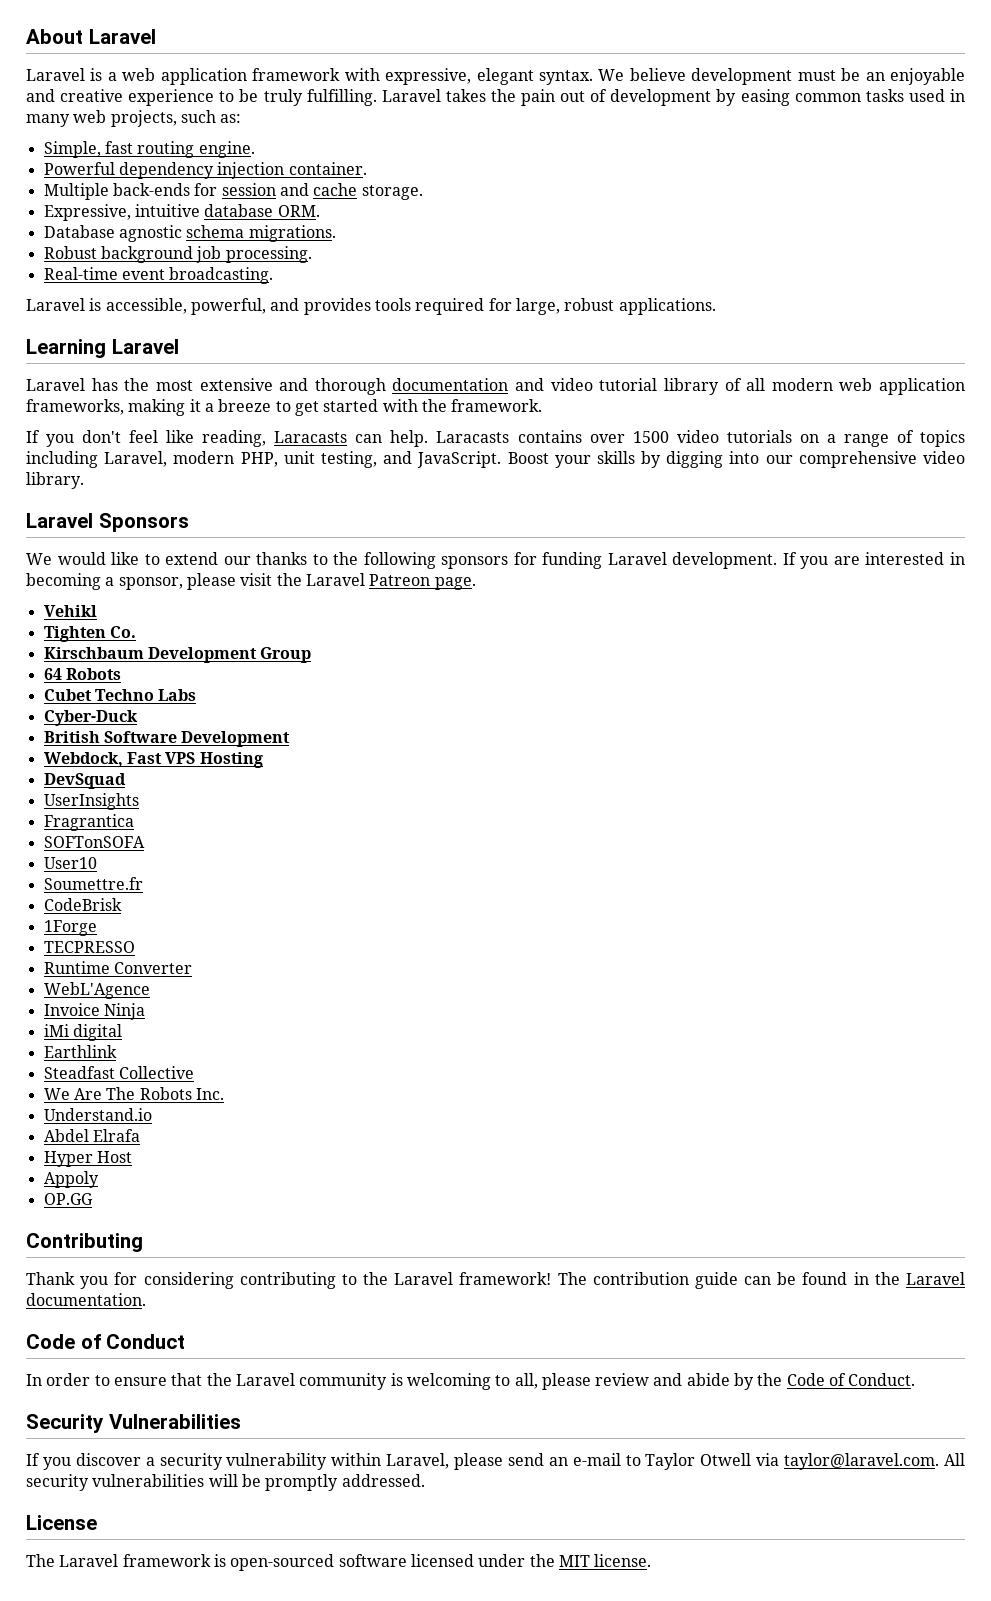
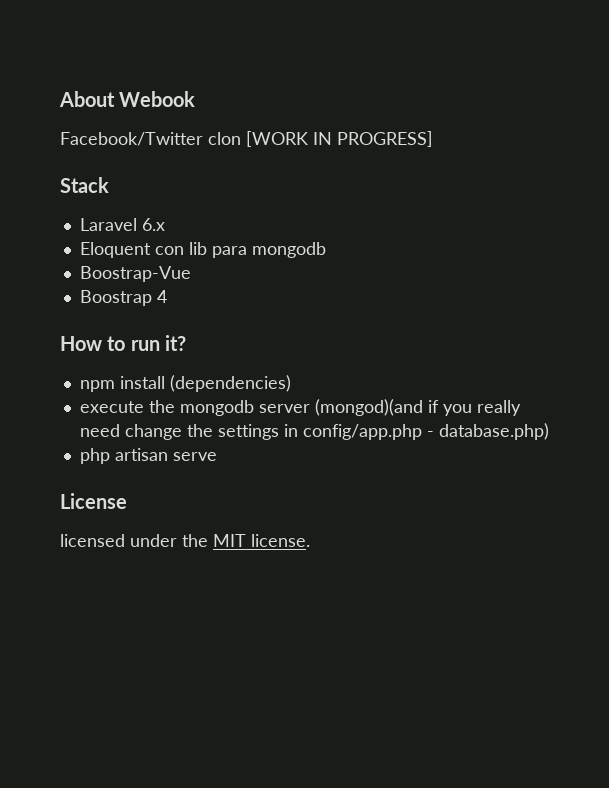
- About Laravel
- Laravel is a web application framework with expressive, elegant syntax. We believe development must be an enjoyable and creative experience to be truly fulfilling. Laravel takes the pain out of development by easing common tasks used in many web projects, such as:
- Simple, fast routing engine.
- Powerful dependency injection container.
- Multiple back-ends for session and cache storage.
- Expressive, intuitive database ORM.
- Database agnostic schema migrations.
- Robust background job processing.
- Real-time event broadcasting.
- Laravel is accessible, powerful, and provides tools required for large, robust applications.
- Learning Laravel
- Laravel has the most extensive and thorough documentation and video tutorial library of all modern web application frameworks, making it a breeze to get started with the framework.
- If you don't feel like reading, Laracasts can help. Laracasts contains over 1500 video tutorials on a range of topics including Laravel, modern PHP, unit testing, and JavaScript. Boost your skills by digging into our comprehensive video library.
- Laravel Sponsors
- We would like to extend our thanks to the following sponsors for funding Laravel development. If you are interested in becoming a sponsor, please visit the Laravel Patreon page.
- Vehikl
- Tighten Co.
- Kirschbaum Development Group
- 64 Robots
- Cubet Techno Labs
- Cyber-Duck
- British Software Development
- Webdock, Fast VPS Hosting
- DevSquad
- UserInsights
- Fragrantica
- SOFTonSOFA
- User10
- Soumettre.fr
- CodeBrisk
- 1Forge
- TECPRESSO
- Runtime Converter
- WebL'Agence
- Invoice Ninja
- iMi digital
- Earthlink
- Steadfast Collective
- We Are The Robots Inc.
- Understand.io
- Abdel Elrafa
- Hyper Host
- Appoly
- OP.GG
- Contributing
- Thank you for considering contributing to the Laravel framework! The contribution guide can be found in the Laravel documentation.
- Code of Conduct
- In order to ensure that the Laravel community is welcoming to all, please review and abide by the Code of Conduct.
- Security Vulnerabilities
- If you discover a security vulnerability within Laravel, please send an e-mail to Taylor Otwell via taylor@laravel.com. All security vulnerabilities will be promptly addressed.
+ About Webook
+ Facebook/Twitter clon [WORK IN PROGRESS]
+ Stack
+ Laravel 6.x
+ Eloquent con lib para mongodb
+ Boostrap-Vue
+ Boostrap 4
+ How to run it?
+ npm install (dependencies)
+ execute the mongodb server (mongod)(and if you really need change the settings in config/app.php - database.php)
+ php artisan serve
  License
- The Laravel framework is open-sourced software licensed under the MIT license.
+ licensed under the MIT license.

